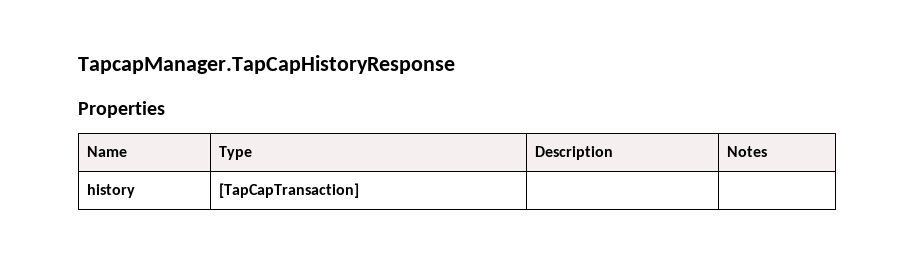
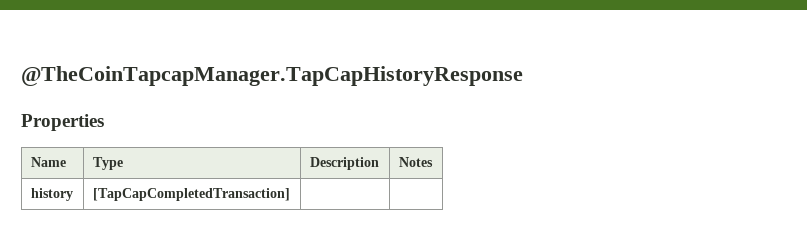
- TapcapManager.TapCapHistoryResponse
+ @TheCoinTapcapManager.TapCapHistoryResponse
- history | [TapCapTransaction] | |
+ history | [TapCapCompletedTransaction] | |

